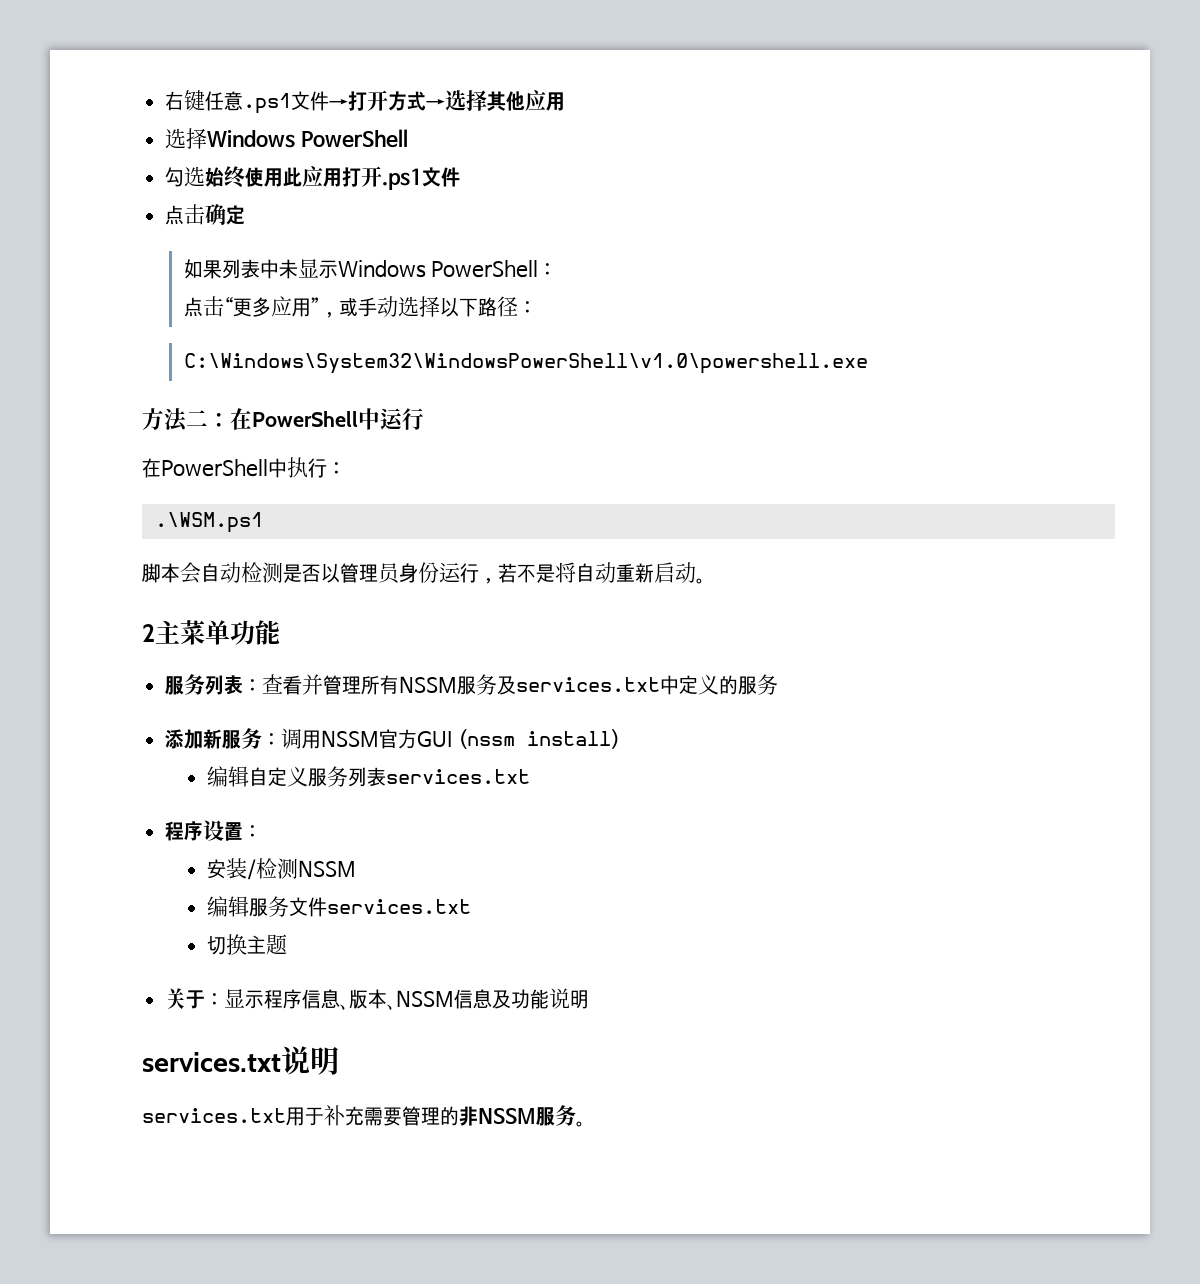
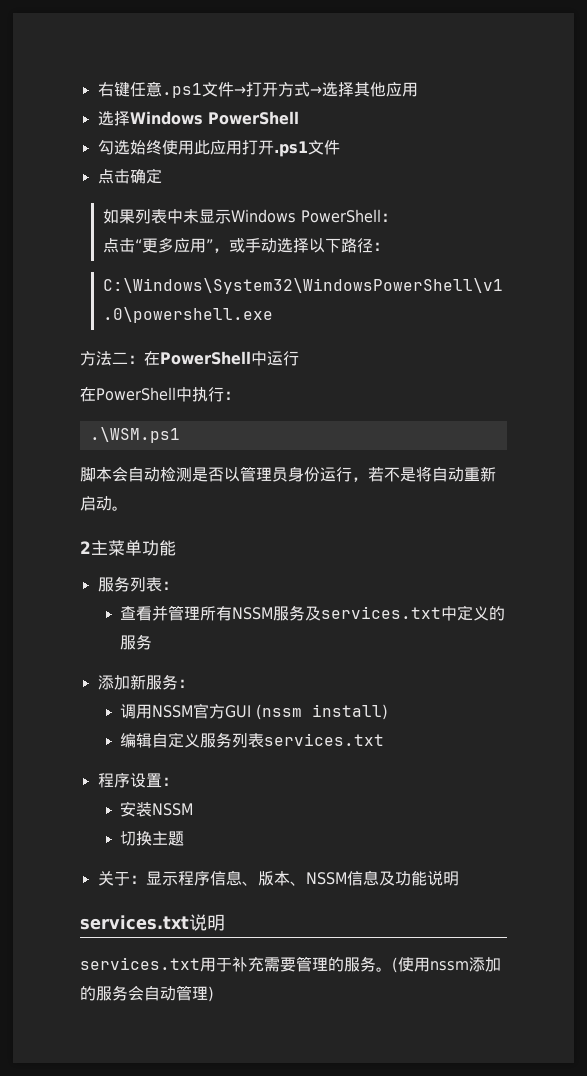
- 服务列表：查看并管理所有NSSM服务及services.txt中定义的服务
+ 服务列表：
+ 查看并管理所有NSSM服务及services.txt中定义的服务
- 添加新服务：调用NSSM官方GUI (nssm install)
+ 添加新服务：
+ 调用NSSM官方GUI (nssm install)
- 安装/检测NSSM
- 编辑服务文件services.txt
+ 安装NSSM
- services.txt用于补充需要管理的非NSSM服务。
+ services.txt用于补充需要管理的服务。(使用nssm添加的服务会自动管理)

